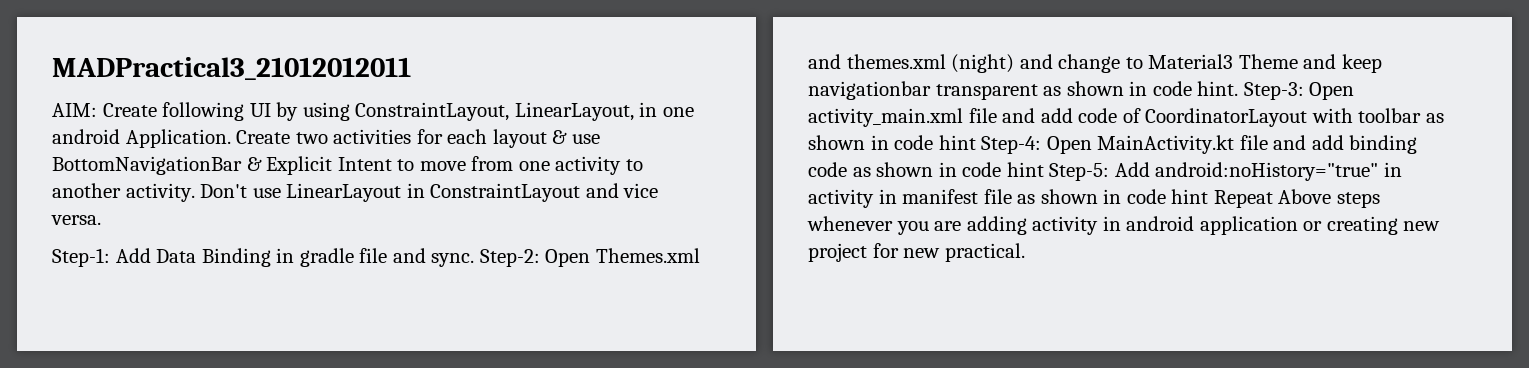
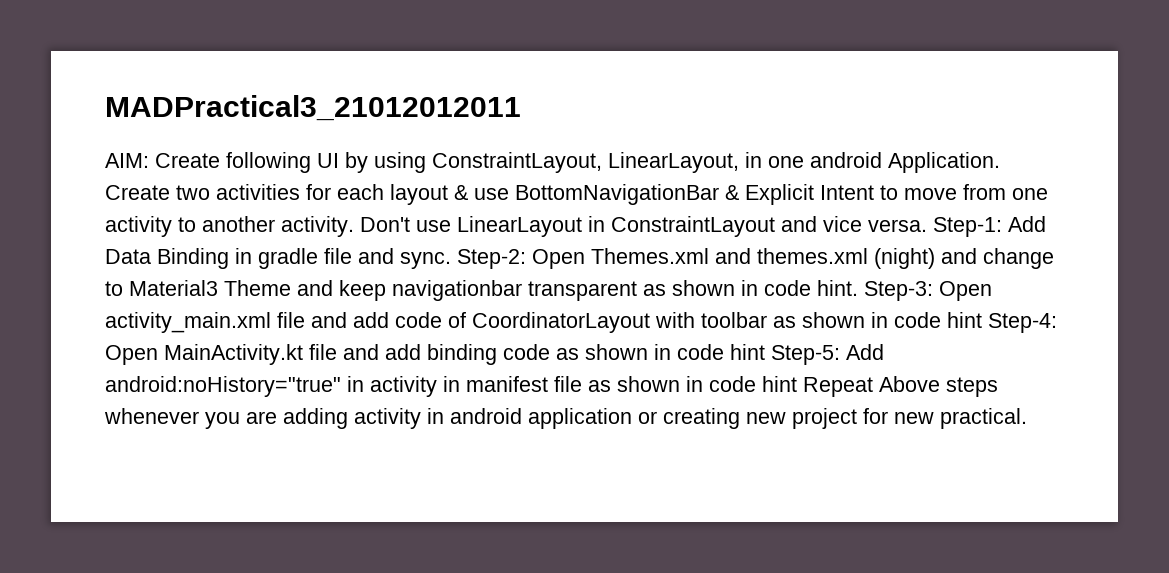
- Don't use LinearLayout in ConstraintLayout and vice versa.
- Step-1: Add Data Binding in gradle file and sync.
+ Don't use LinearLayout in ConstraintLayout and vice versa. Step-1: Add Data Binding in gradle file and sync.

